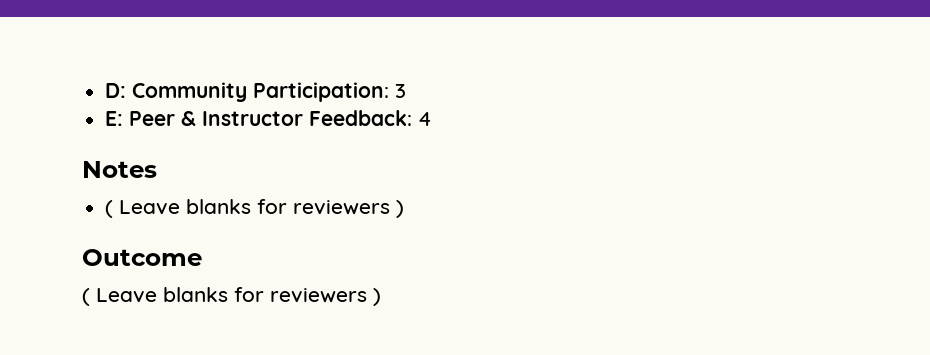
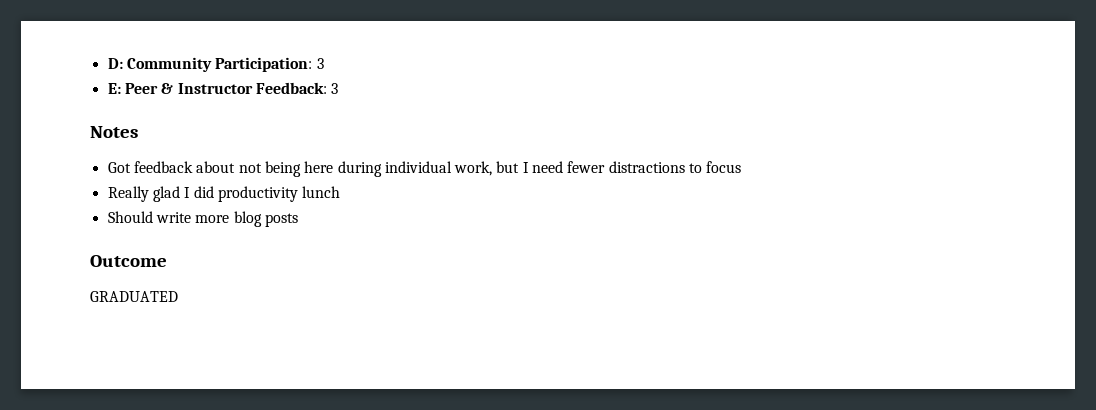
- E: Peer & Instructor Feedback: 4
+ E: Peer & Instructor Feedback: 3
  Notes
- ( Leave blanks for reviewers )
+ Got feedback about not being here during individual work, but I need fewer distractions to focus
+ Really glad I did productivity lunch
+ Should write more blog posts
  Outcome
- ( Leave blanks for reviewers )
+ GRADUATED

